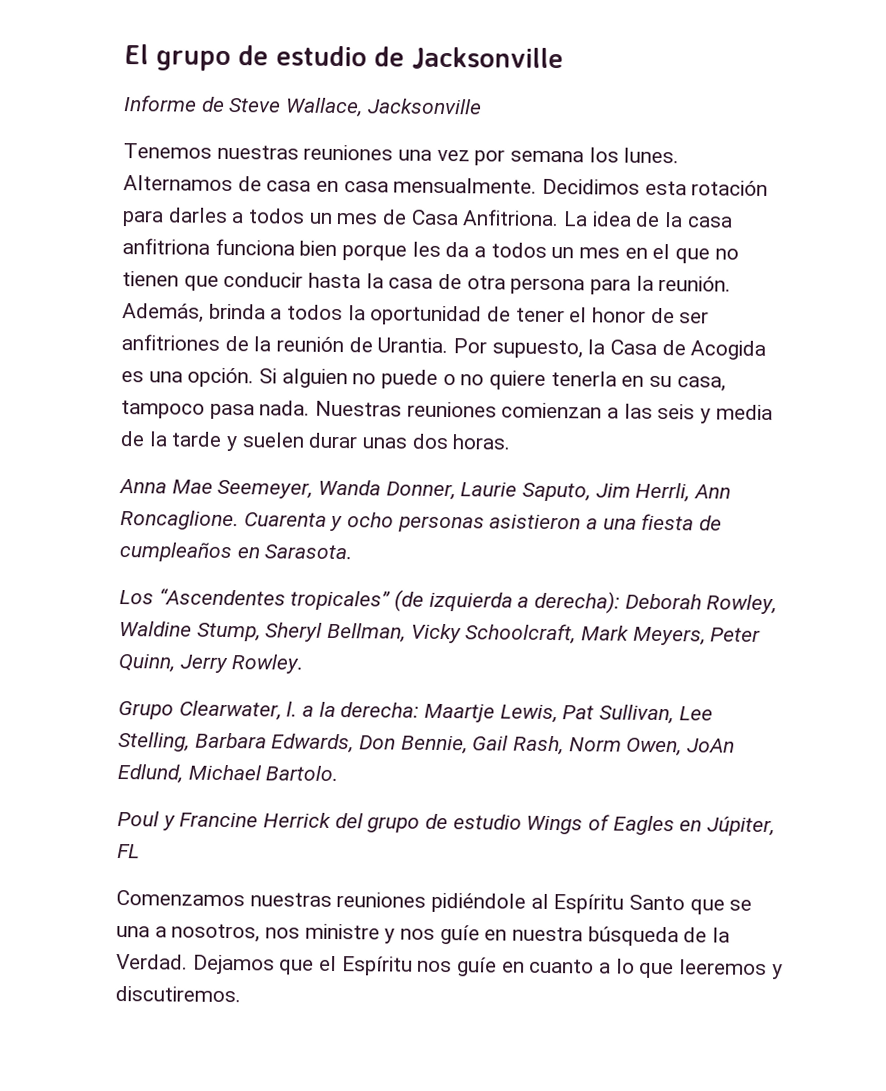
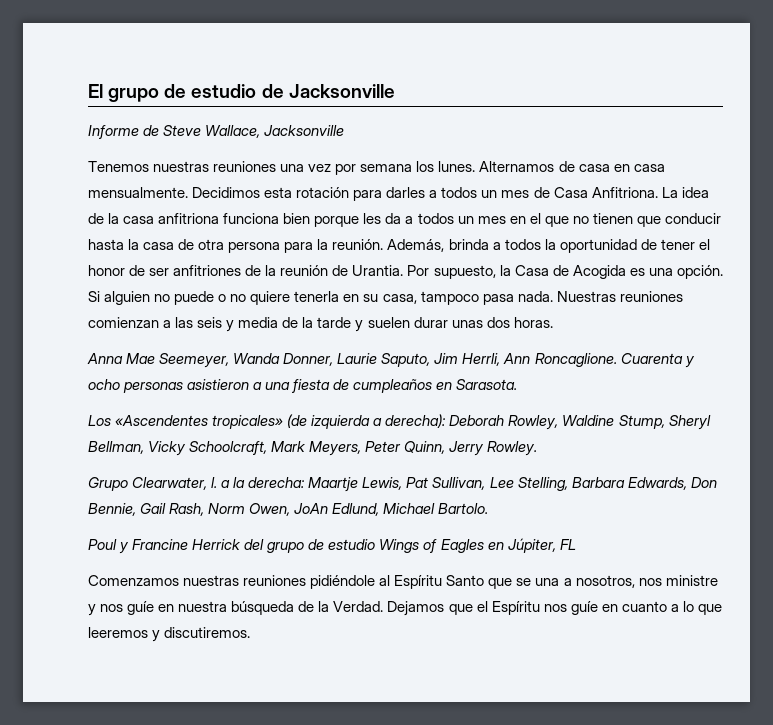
- Los “Ascendentes tropicales” (de izquierda a derecha): Deborah Rowley, Waldine Stump, Sheryl Bellman, Vicky Schoolcraft, Mark Meyers, Peter Quinn, Jerry Rowley.
+ Los «Ascendentes tropicales» (de izquierda a derecha): Deborah Rowley, Waldine Stump, Sheryl Bellman, Vicky Schoolcraft, Mark Meyers, Peter Quinn, Jerry Rowley.

